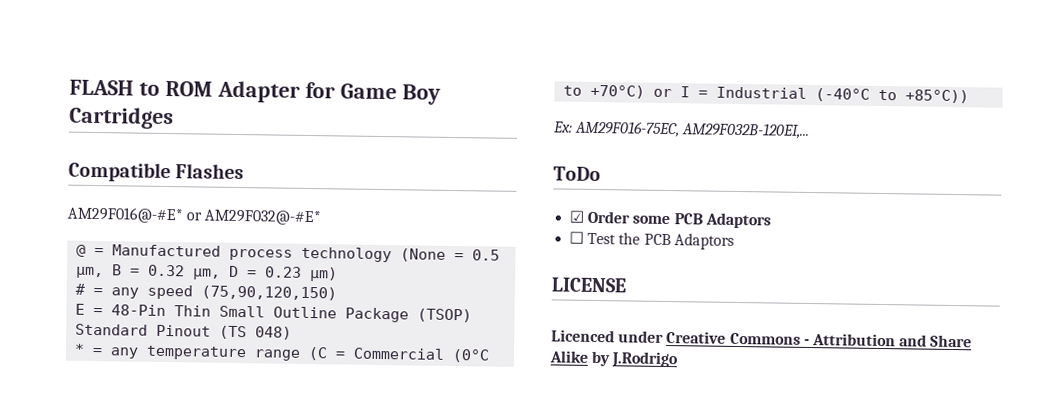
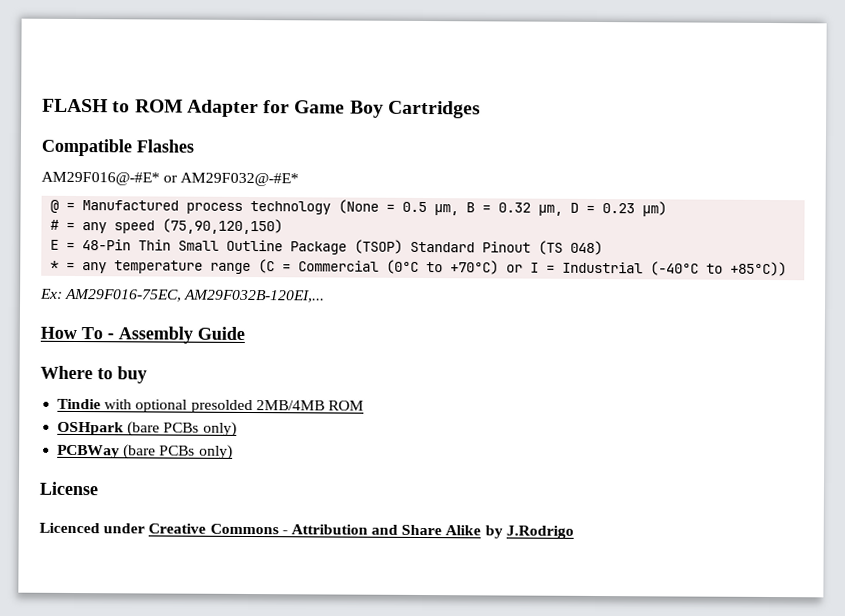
- ToDo
- ☑ Order some PCB Adaptors
- ☐ Test the PCB Adaptors
- LICENSE
+ How To - Assembly Guide
+ Where to buy
+ Tindie with optional presolded 2MB/4MB ROM
+ OSHpark (bare PCBs only)
+ PCBWay (bare PCBs only)
+ License

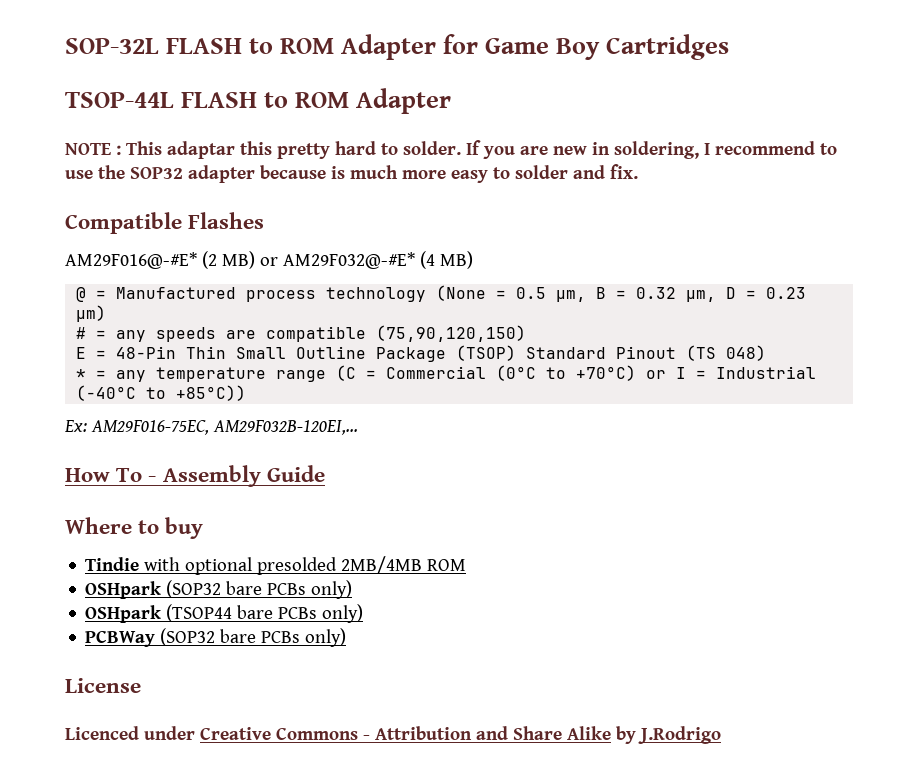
- FLASH to ROM Adapter for Game Boy Cartridges
+ SOP-32L FLASH to ROM Adapter for Game Boy Cartridges
+ TSOP-44L FLASH to ROM Adapter
+ NOTE : This adaptar this pretty hard to solder. If you are new in soldering, I recommend to use the SOP32 adapter because is much more easy to solder and fix.
- AM29F016@-#E* or AM29F032@-#E*
+ AM29F016@-#E* (2 MB) or AM29F032@-#E* (4 MB)
- # = any speed (75,90,120,150)
+ # = any speeds are compatible (75,90,120,150)
- OSHpark (bare PCBs only)
+ OSHpark (SOP32 bare PCBs only)
+ OSHpark (TSOP44 bare PCBs only)
- PCBWay (bare PCBs only)
+ PCBWay (SOP32 bare PCBs only)

